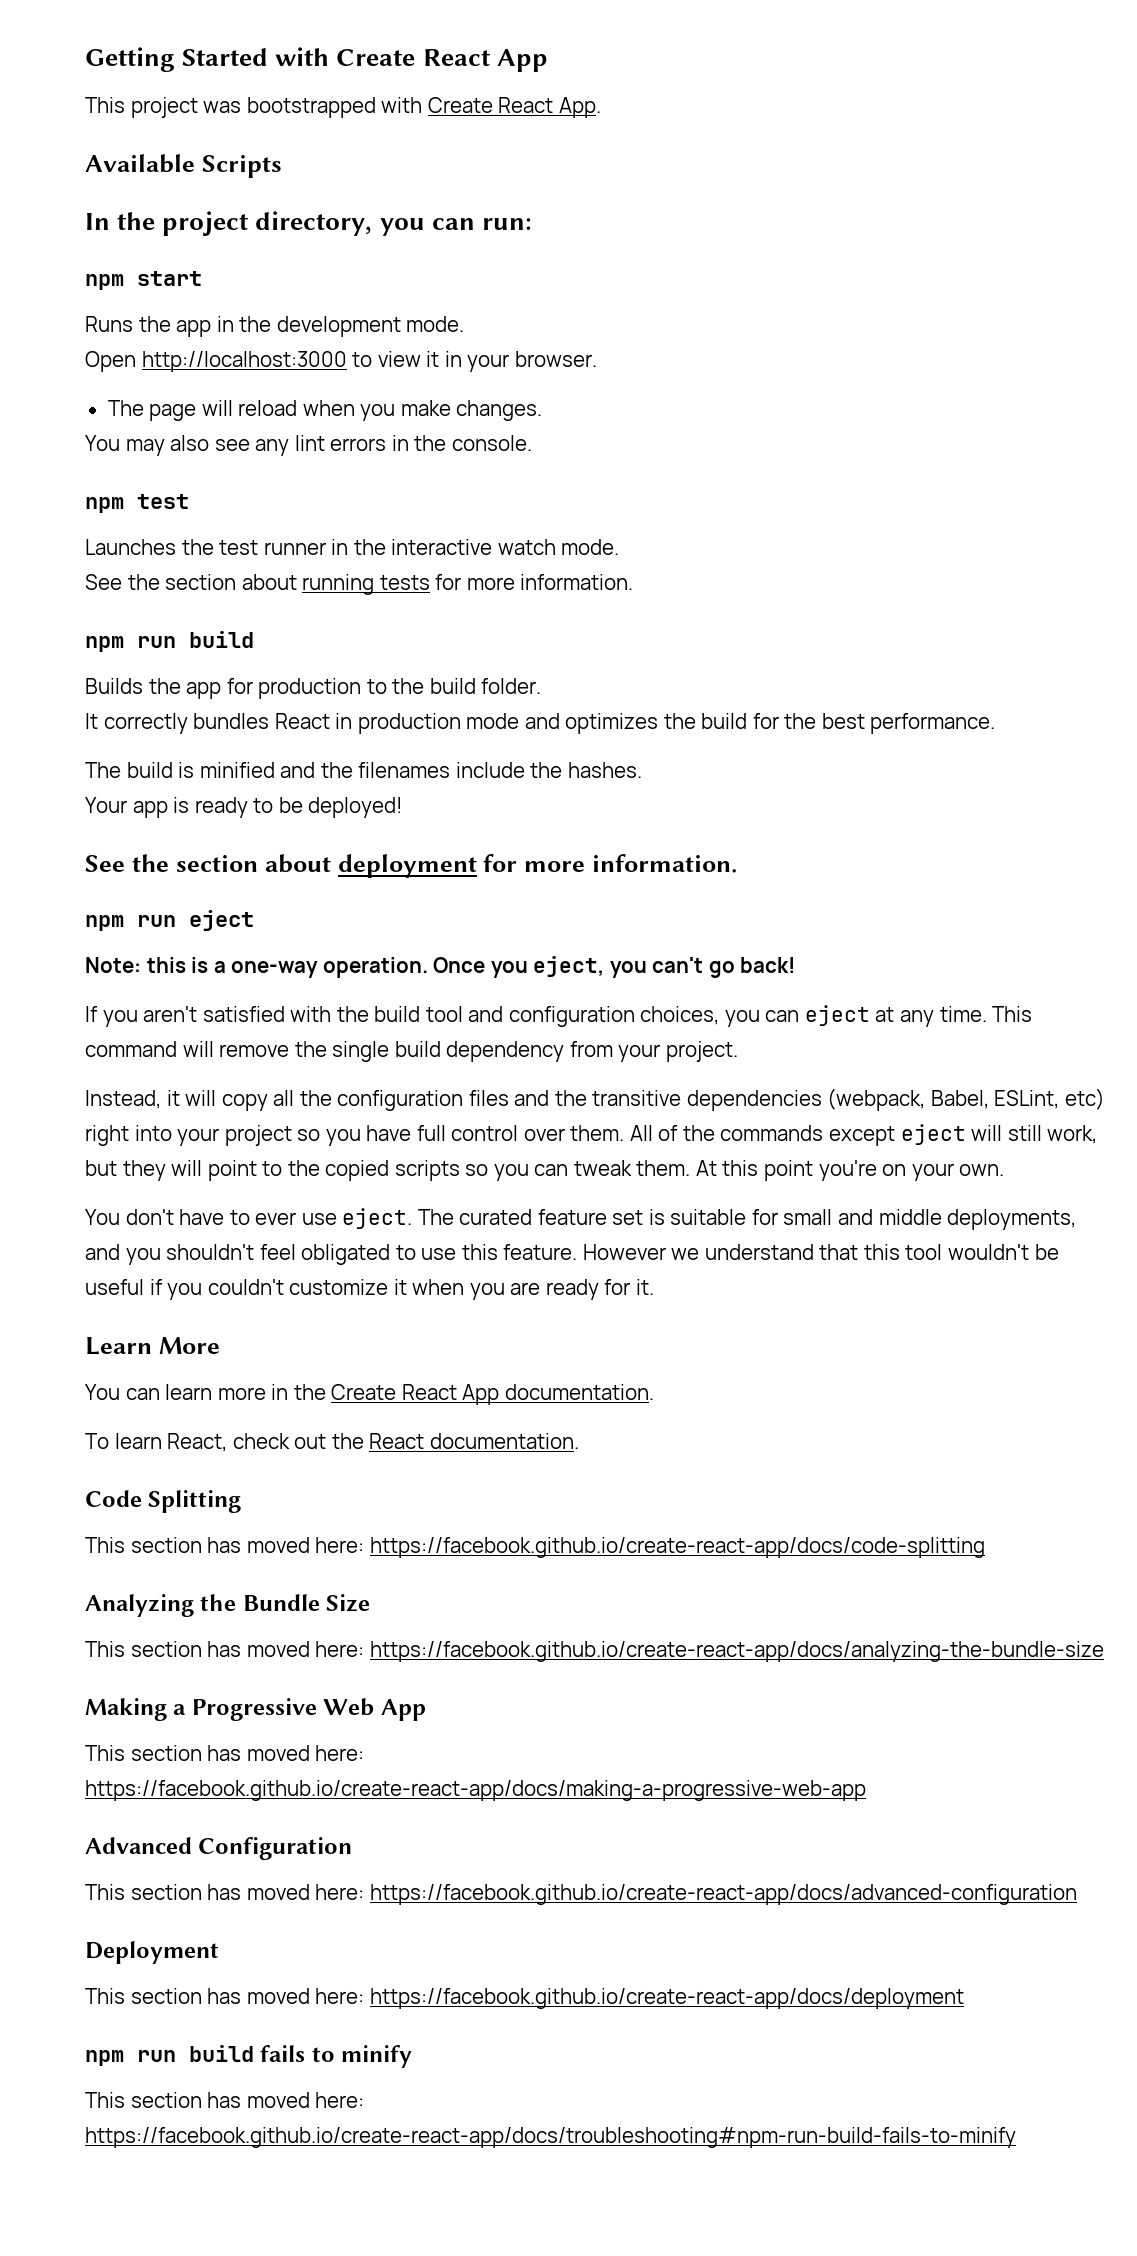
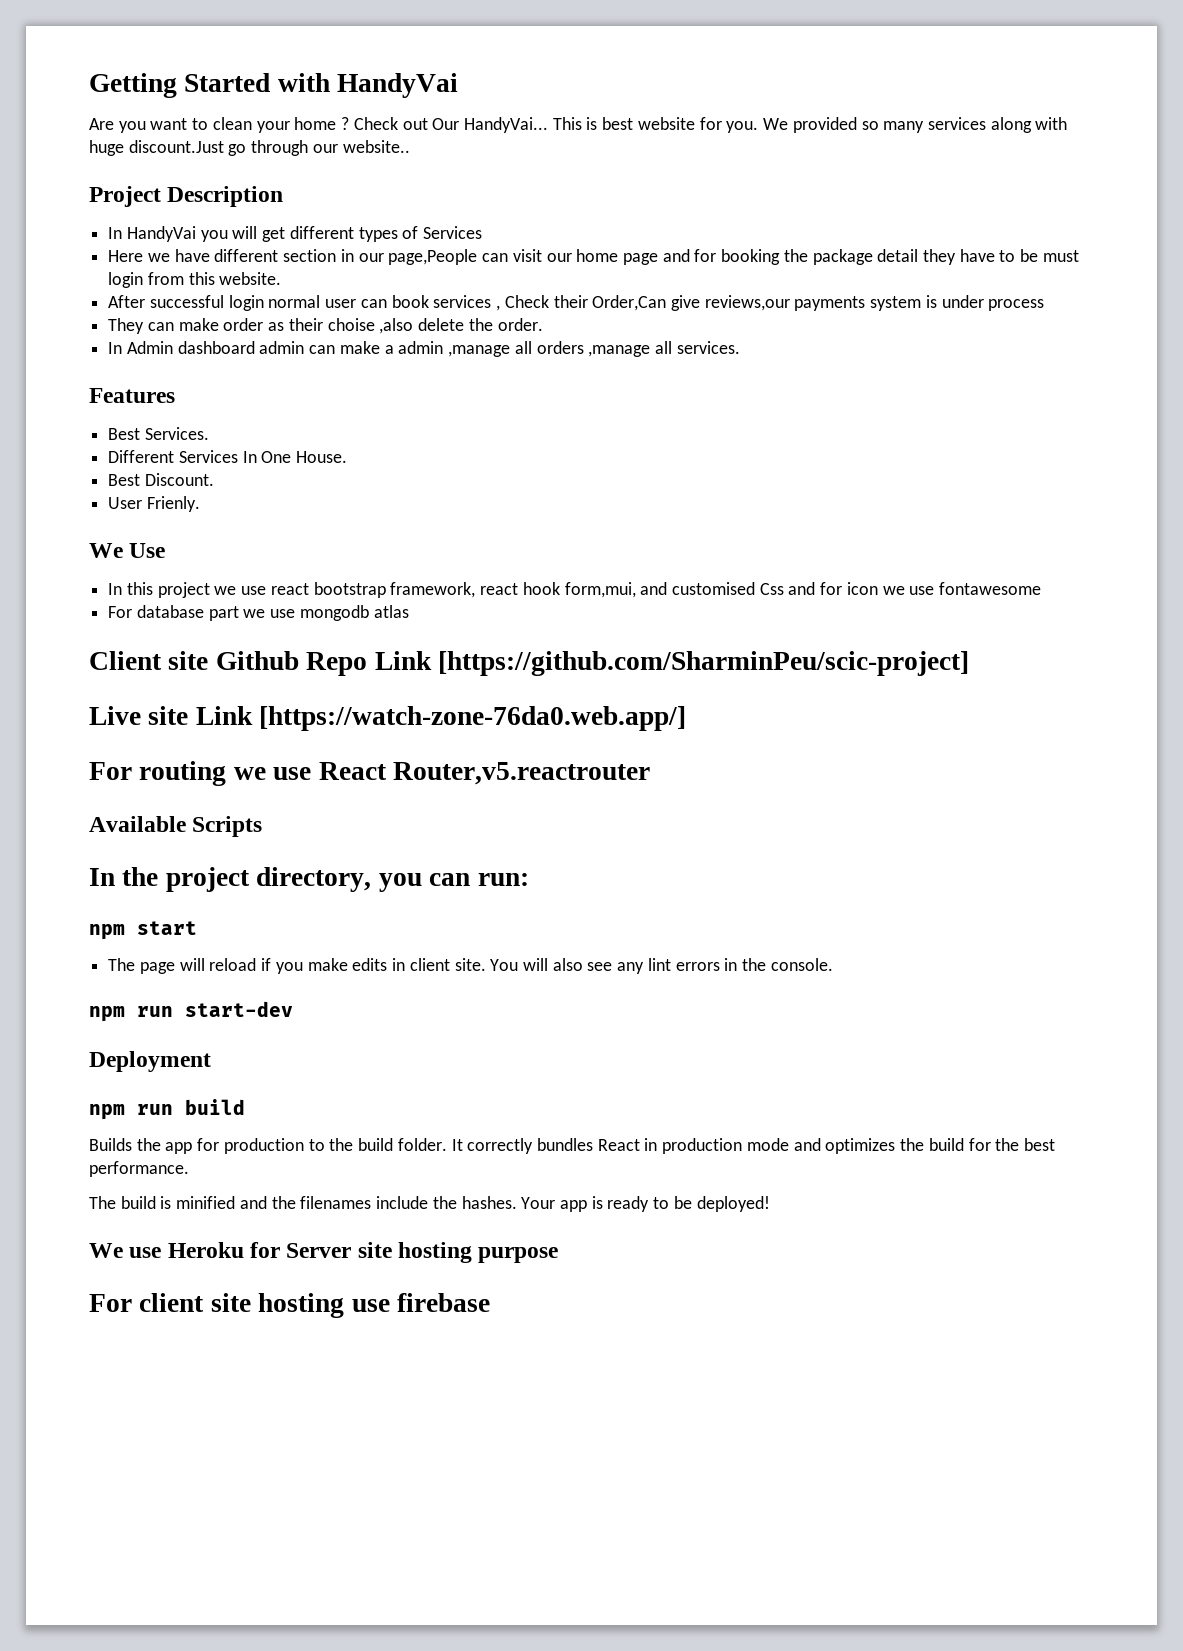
- Getting Started with Create React App
- This project was bootstrapped with Create React App.
+ Getting Started with HandyVai
+ Are you want to clean your home ? Check out Our HandyVai... This is best website for you. We provided so many services along with huge discount.Just go through our website..
+ Project Description
+ In HandyVai you will get different types of Services
+ Here we have different section in our page,People can visit our home page and for booking the package detail they have to be must login from this website.
+ After successful login normal user can book services , Check their Order,Can give reviews,our payments system is under process
+ They can make order as their choise ,also delete the order.
+ In Admin dashboard admin can make a admin ,manage all orders ,manage all services.
+ Features
+ Best Services.
+ Different Services In One House.
+ Best Discount.
+ User Frienly.
+ We Use
+ In this project we use react bootstrap framework, react hook form,mui, and customised Css and for icon we use fontawesome
+ For database part we use mongodb atlas
+ Client site Github Repo Link [https://github.com/SharminPeu/scic-project]
+ Live site Link [https://watch-zone-76da0.web.app/]
+ For routing we use React Router,v5.reactrouter
- Runs the app in the development mode.
- Open http://localhost:3000 to view it in your browser.
- The page will reload when you make changes.
- You may also see any lint errors in the console.
+ The page will reload if you make edits in client site. You will also see any lint errors in the console.
- npm test
- Launches the test runner in the interactive watch mode.
- See the section about running tests for more information.
+ npm run start-dev
+ Deployment
- Builds the app for production to the build folder.
- It correctly bundles React in production mode and optimizes the build for the best performance.
+ Builds the app for production to the build folder. It correctly bundles React in production mode and optimizes the build for the best performance.
- The build is minified and the filenames include the hashes.
- Your app is ready to be deployed!
+ The build is minified and the filenames include the hashes. Your app is ready to be deployed!
- See the section about deployment for more information.
- npm run eject
- Note: this is a one-way operation. Once you eject, you can't go back!
- If you aren't satisfied with the build tool and configuration choices, you can eject at any time. This command will remove the single build dependency from your project.
- Instead, it will copy all the configuration files and the transitive dependencies (webpack, Babel, ESLint, etc) right into your project so you have full control over them. All of the commands except eject will still work, but they will point to the copied scripts so you can tweak them. At this point you're on your own.
- You don't have to ever use eject. The curated feature set is suitable for small and middle deployments, and you shouldn't feel obligated to use this feature. However we understand that this tool wouldn't be useful if you couldn't customize it when you are ready for it.
- Learn More
- You can learn more in the Create React App documentation.
- To learn React, check out the React documentation.
- Code Splitting
- This section has moved here: https://facebook.github.io/create-react-app/docs/code-splitting
- Analyzing the Bundle Size
- This section has moved here: https://facebook.github.io/create-react-app/docs/analyzing-the-bundle-size
- Making a Progressive Web App
- This section has moved here: https://facebook.github.io/create-react-app/docs/making-a-progressive-web-app
- Advanced Configuration
- This section has moved here: https://facebook.github.io/create-react-app/docs/advanced-configuration
- Deployment
- This section has moved here: https://facebook.github.io/create-react-app/docs/deployment
- npm run build fails to minify
- This section has moved here: https://facebook.github.io/create-react-app/docs/troubleshooting#npm-run-build-fails-to-minify
+ We use Heroku for Server site hosting purpose
+ For client site hosting use firebase

